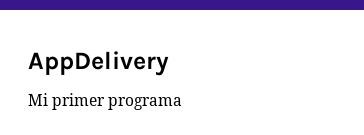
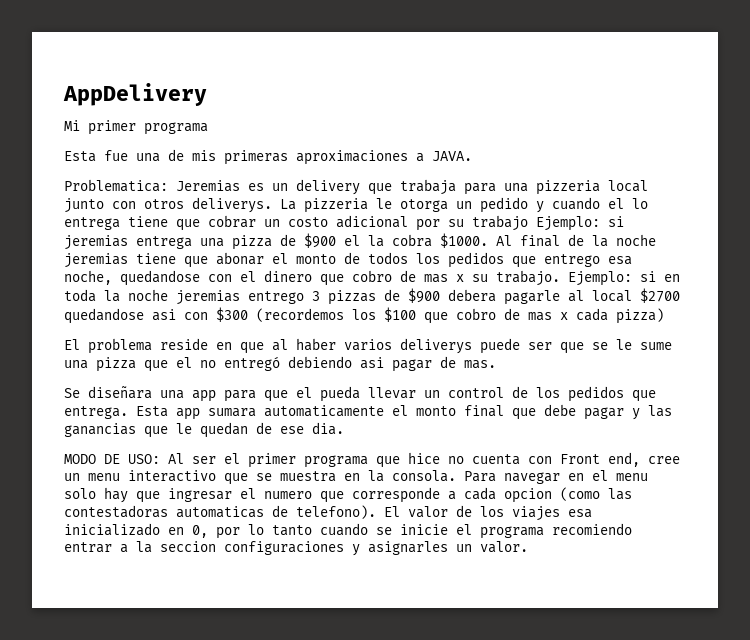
+ Esta fue una de mis primeras aproximaciones a JAVA.
+ Problematica: Jeremias es un delivery que trabaja para una pizzeria local junto con otros deliverys. La pizzeria le otorga un pedido y cuando el lo entrega tiene que cobrar un costo adicional por su trabajo Ejemplo: si jeremias entrega una pizza de $900 el la cobra $1000. Al final de la noche jeremias tiene que abonar el monto de todos los pedidos que entrego esa noche, quedandose con el dinero que cobro de mas x su trabajo. Ejemplo: si en toda la noche jeremias entrego 3 pizzas de $900 debera pagarle al local $2700 quedandose asi con $300 (recordemos los $100 que cobro de mas x cada pizza)
+ El problema reside en que al haber varios deliverys puede ser que se le sume una pizza que el no entregó debiendo asi pagar de mas.
+ Se diseñara una app para que el pueda llevar un control de los pedidos que entrega. Esta app sumara automaticamente el monto final que debe pagar y las ganancias que le quedan de ese dia.
+ MODO DE USO: Al ser el primer programa que hice no cuenta con Front end, cree un menu interactivo que se muestra en la consola. Para navegar en el menu solo hay que ingresar el numero que corresponde a cada opcion (como las contestadoras automaticas de telefono). El valor de los viajes esa inicializado en 0, por lo tanto cuando se inicie el programa recomiendo entrar a la seccion configuraciones y asignarles un valor.

